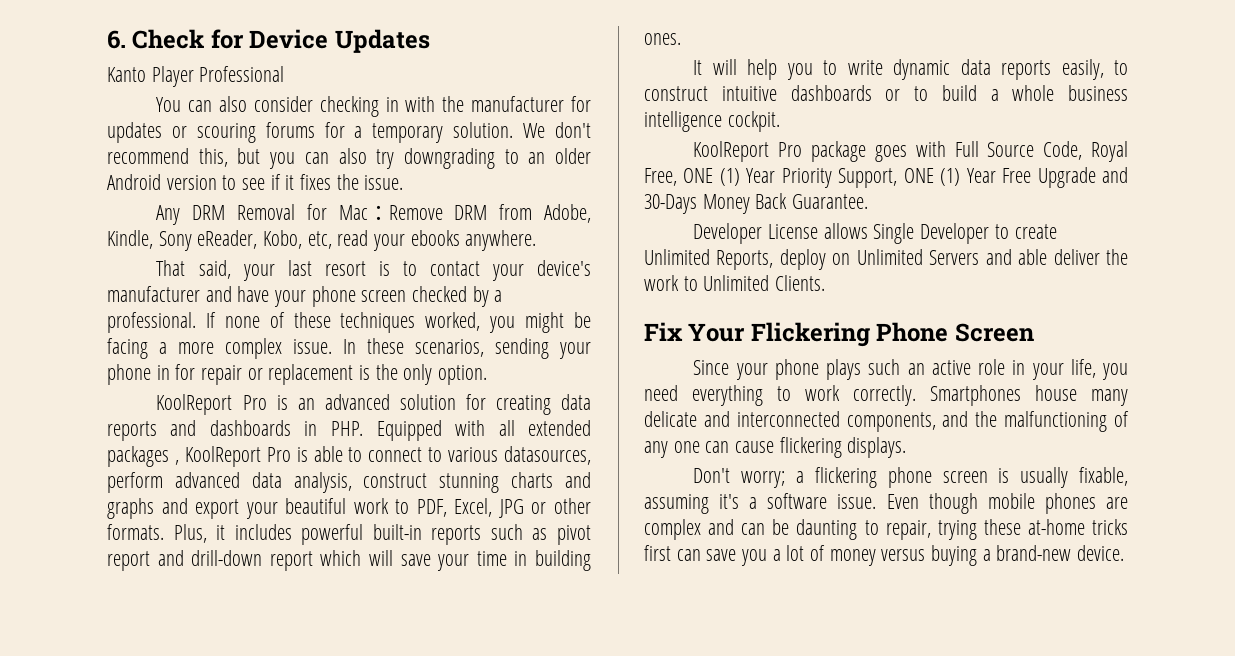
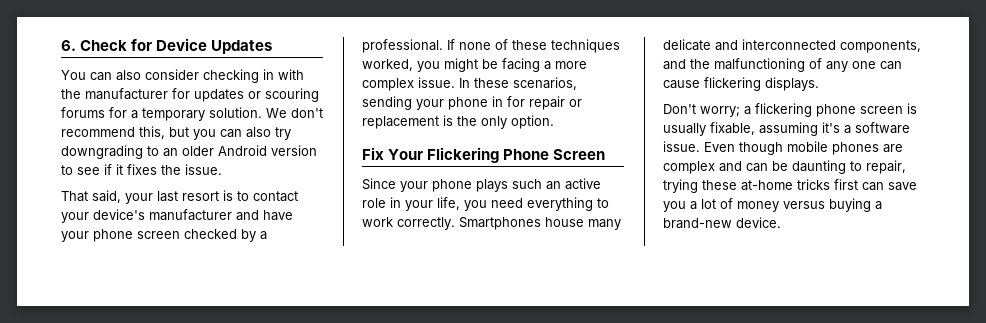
- Kanto Player Professional
- Any DRM Removal for Mac：Remove DRM from Adobe, Kindle, Sony eReader, Kobo, etc, read your ebooks anywhere.
- KoolReport Pro is an advanced solution for creating data reports and dashboards in PHP. Equipped with all extended packages , KoolReport Pro is able to connect to various datasources, perform advanced data analysis, construct stunning charts and graphs and export your beautiful work to PDF, Excel, JPG or other formats. Plus, it includes powerful built-in reports such as pivot report and drill-down report which will save your time in building ones.
- It will help you to write dynamic data reports easily, to construct intuitive dashboards or to build a whole business intelligence cockpit.
- KoolReport Pro package goes with Full Source Code, Royal Free, ONE (1) Year Priority Support, ONE (1) Year Free Upgrade and 30-Days Money Back Guarantee.
- Developer License allows Single Developer to create Unlimited Reports, deploy on Unlimited Servers and able deliver the work to Unlimited Clients.

